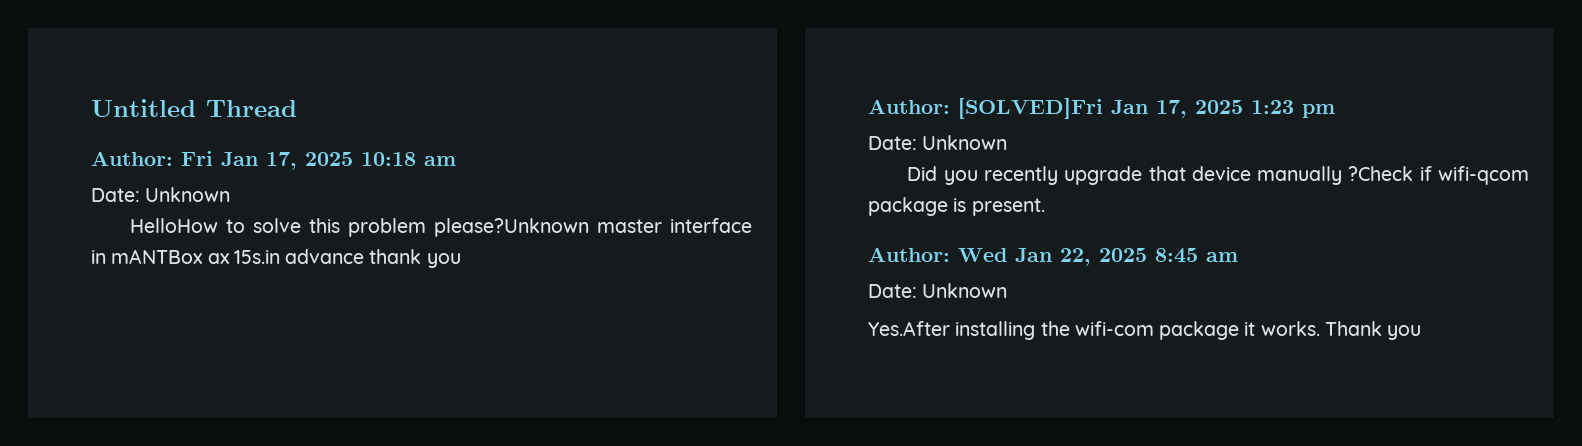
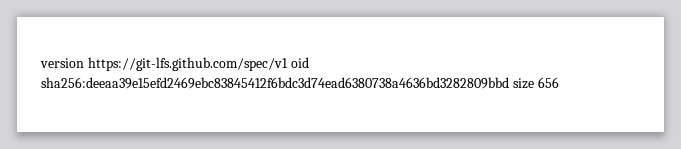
- Untitled Thread
- Author: Fri Jan 17, 2025 10:18 am
- Date: Unknown
- HelloHow to solve this problem please?Unknown master interface in mANTBox ax 15s.in advance thank you
- Author: [SOLVED]Fri Jan 17, 2025 1:23 pm
- Date: Unknown
- Did you recently upgrade that device manually ?Check if wifi-qcom package is present.
- Author: Wed Jan 22, 2025 8:45 am
- Date: Unknown
- Yes.After installing the wifi-com package it works. Thank you
+ version https://git-lfs.github.com/spec/v1 oid sha256:deeaa39e15efd2469ebc83845412f6bdc3d74ead6380738a4636bd3282809bbd size 656

